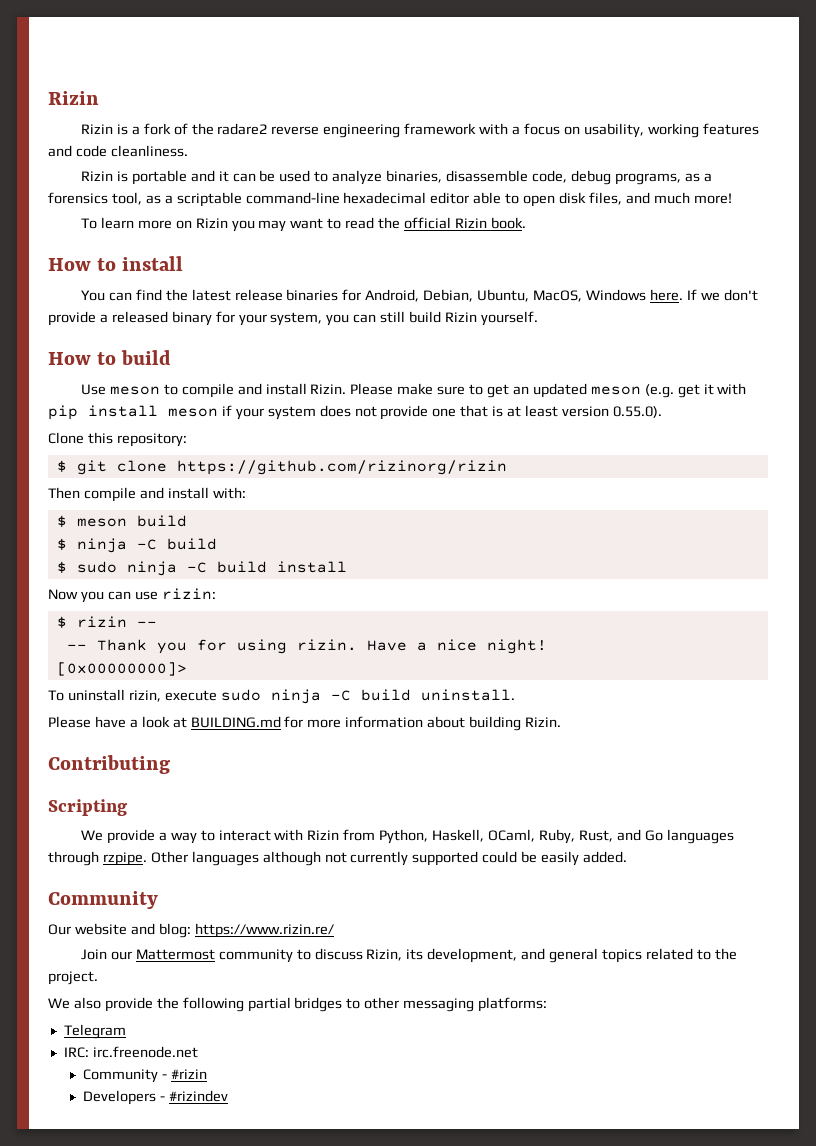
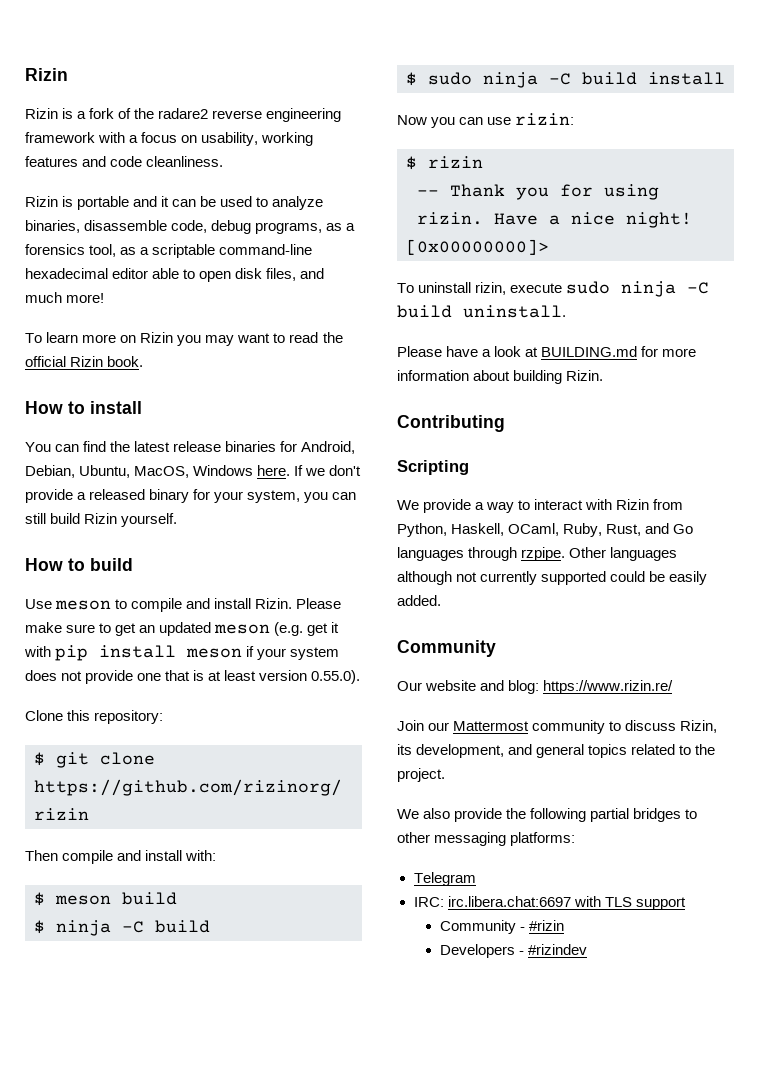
- $ rizin --
+ $ rizin
- IRC: irc.freenode.net
+ IRC: irc.libera.chat:6697 with TLS support

